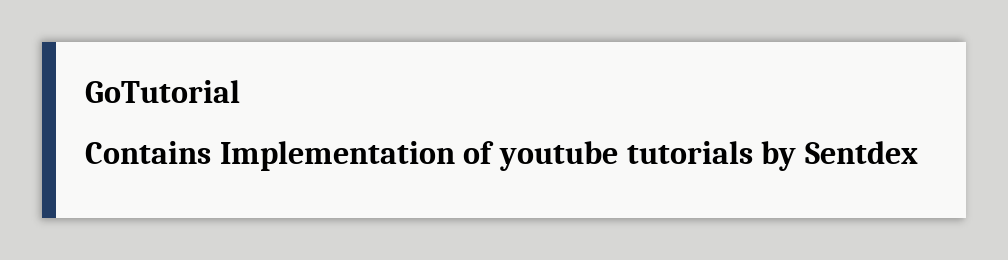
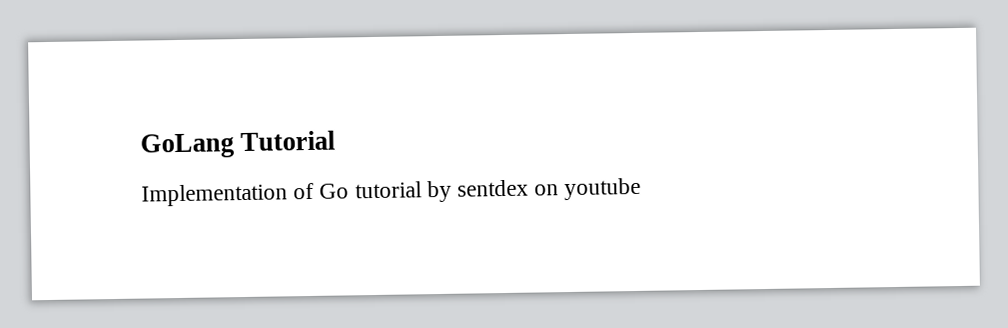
- GoTutorial
- Contains Implementation of youtube tutorials by Sentdex
+ GoLang Tutorial
+ Implementation of Go tutorial by sentdex on youtube

